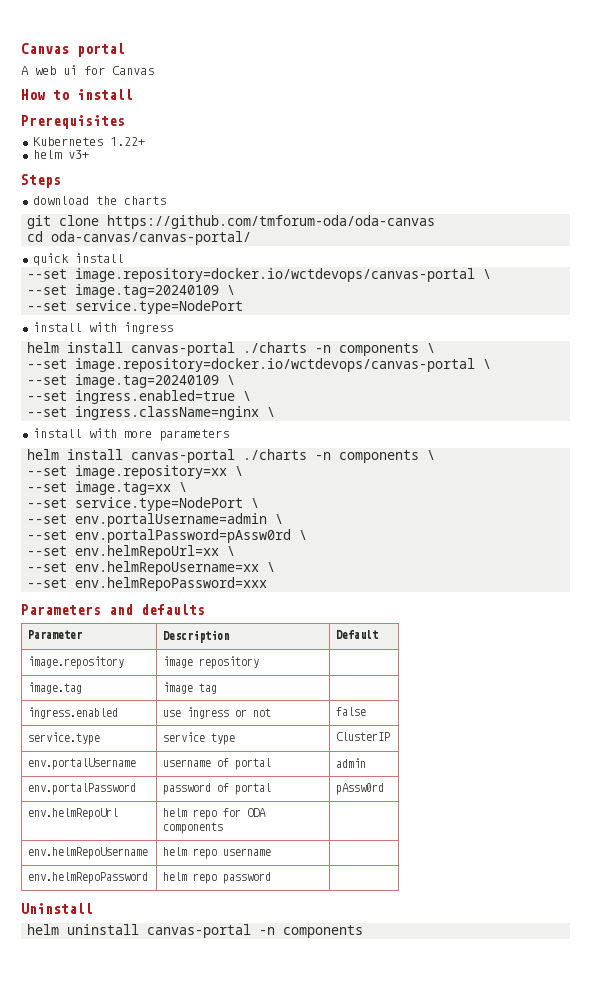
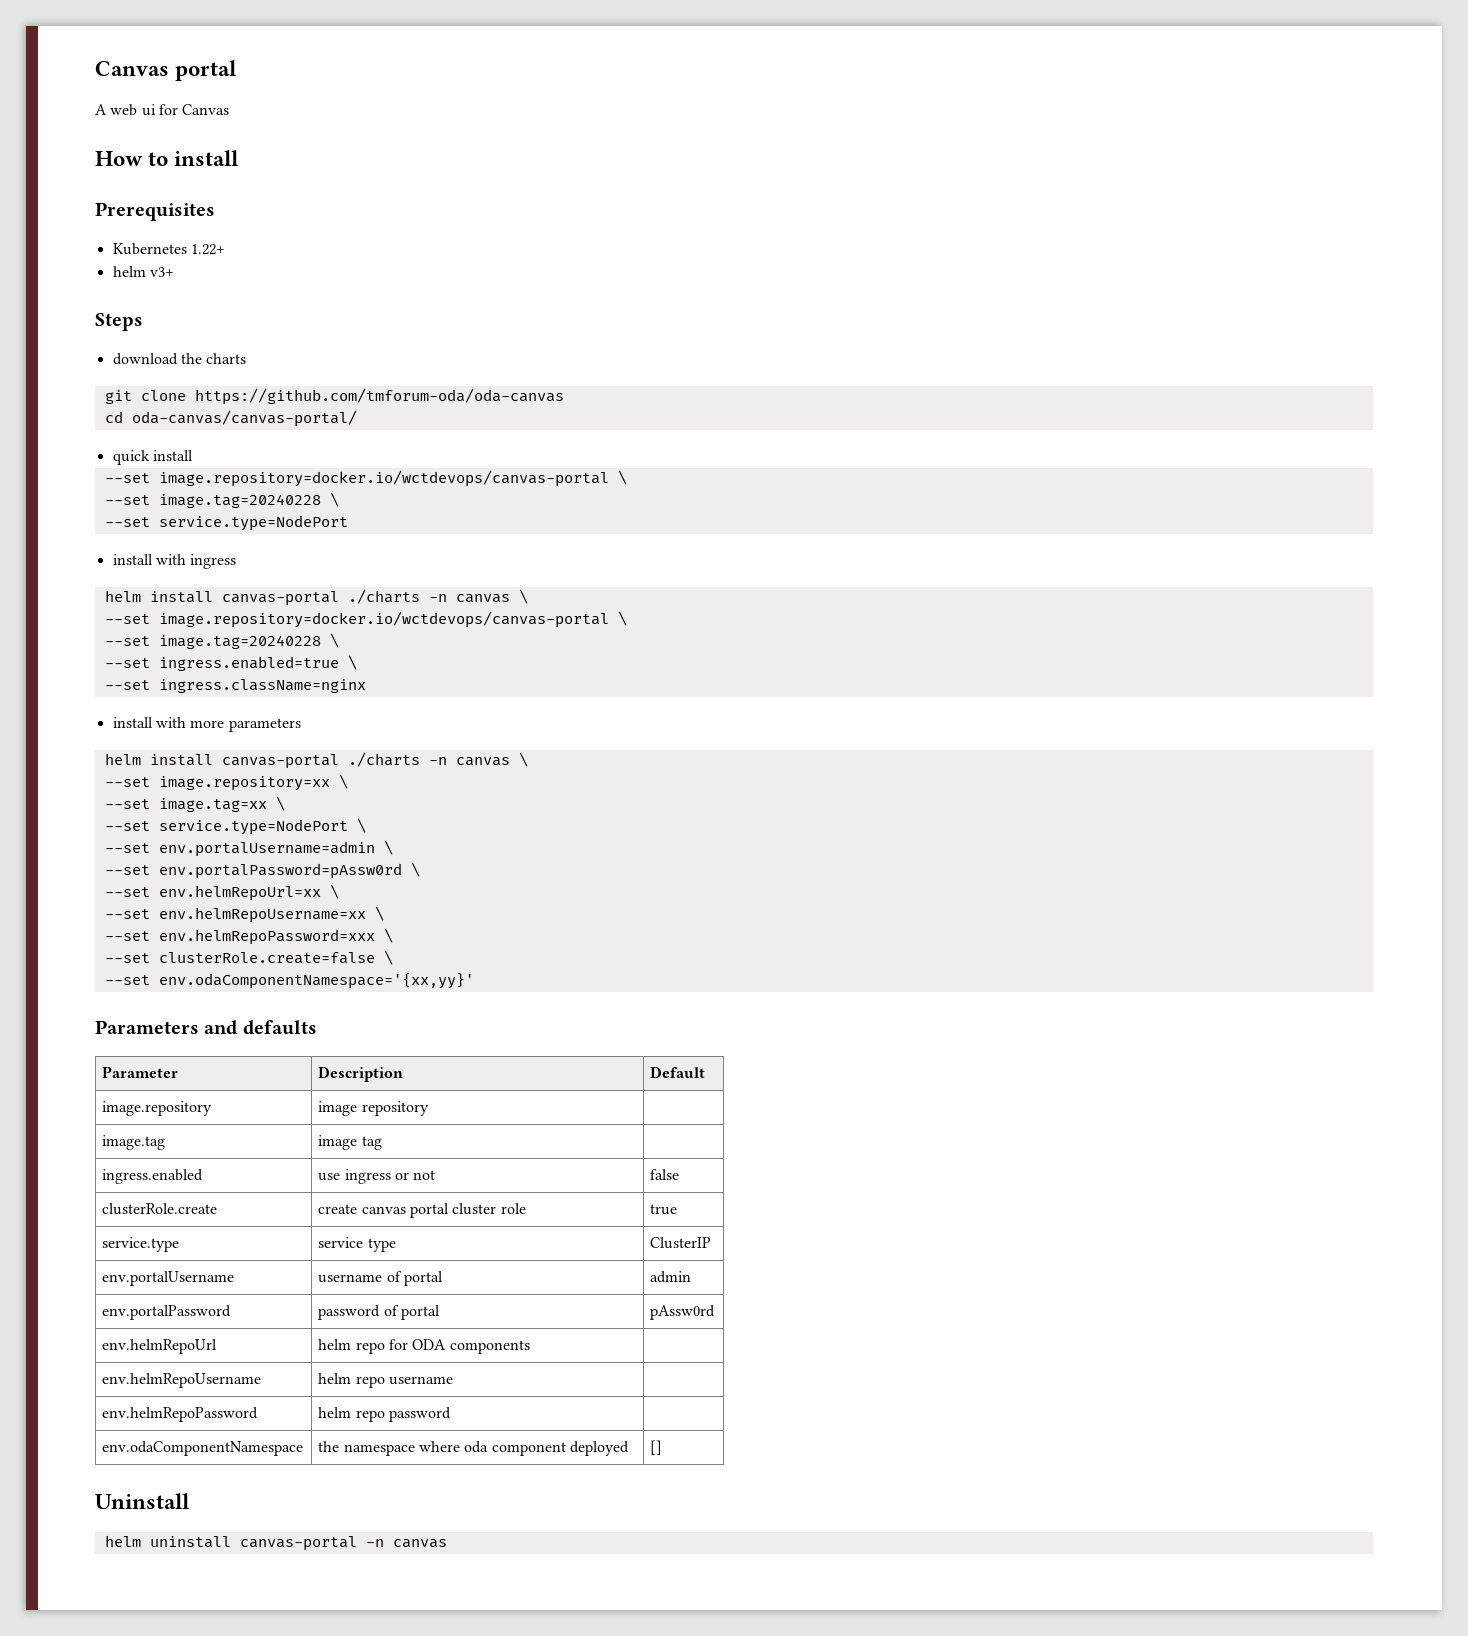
  quick install
  --set image.repository=docker.io/wctdevops/canvas-portal \
- --set image.tag=20240109 \
+ --set image.tag=20240228 \
  install with ingress
- helm install canvas-portal ./charts -n components \
+ helm install canvas-portal ./charts -n canvas \
  --set image.repository=docker.io/wctdevops/canvas-portal \
- --set image.tag=20240109 \
+ --set image.tag=20240228 \
- --set ingress.className=nginx \
+ --set ingress.className=nginx
  install with more parameters
- helm install canvas-portal ./charts -n components \
+ helm install canvas-portal ./charts -n canvas \
- --set env.helmRepoPassword=xxx
+ --set env.helmRepoPassword=xxx \
+ --set clusterRole.create=false \
+ --set env.odaComponentNamespace='{xx,yy}'
+ clusterRole.create | create canvas portal cluster role | true
+ env.odaComponentNamespace | the namespace where oda component deployed | []
- helm uninstall canvas-portal -n components
+ helm uninstall canvas-portal -n canvas

